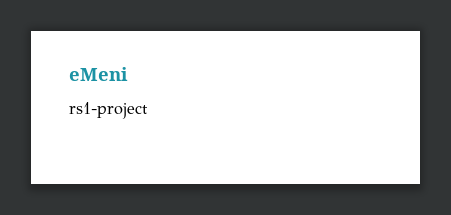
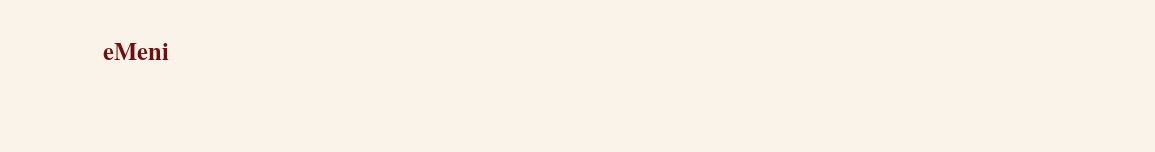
- rs1-project

